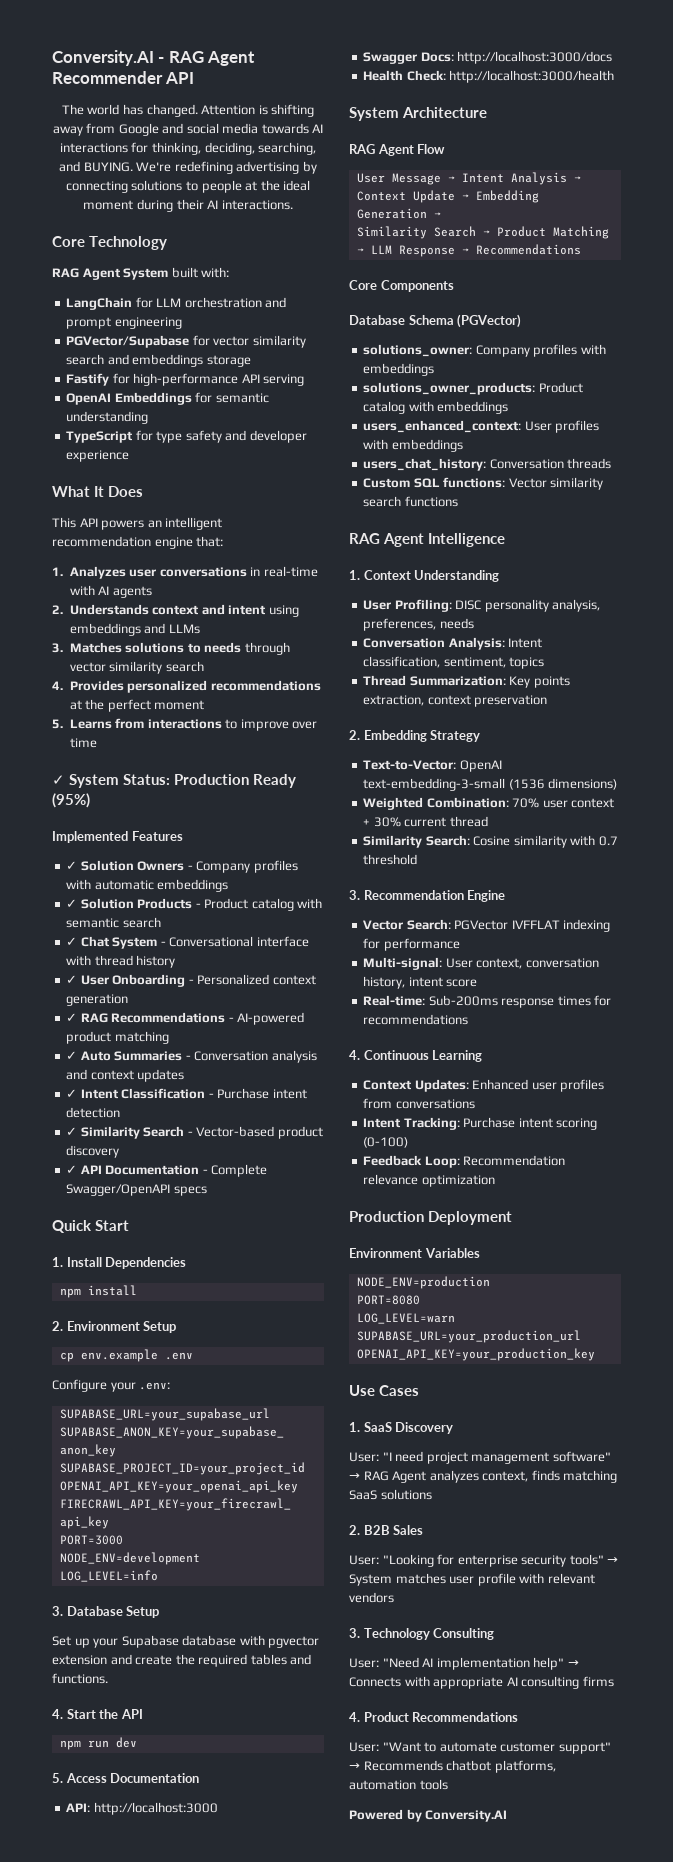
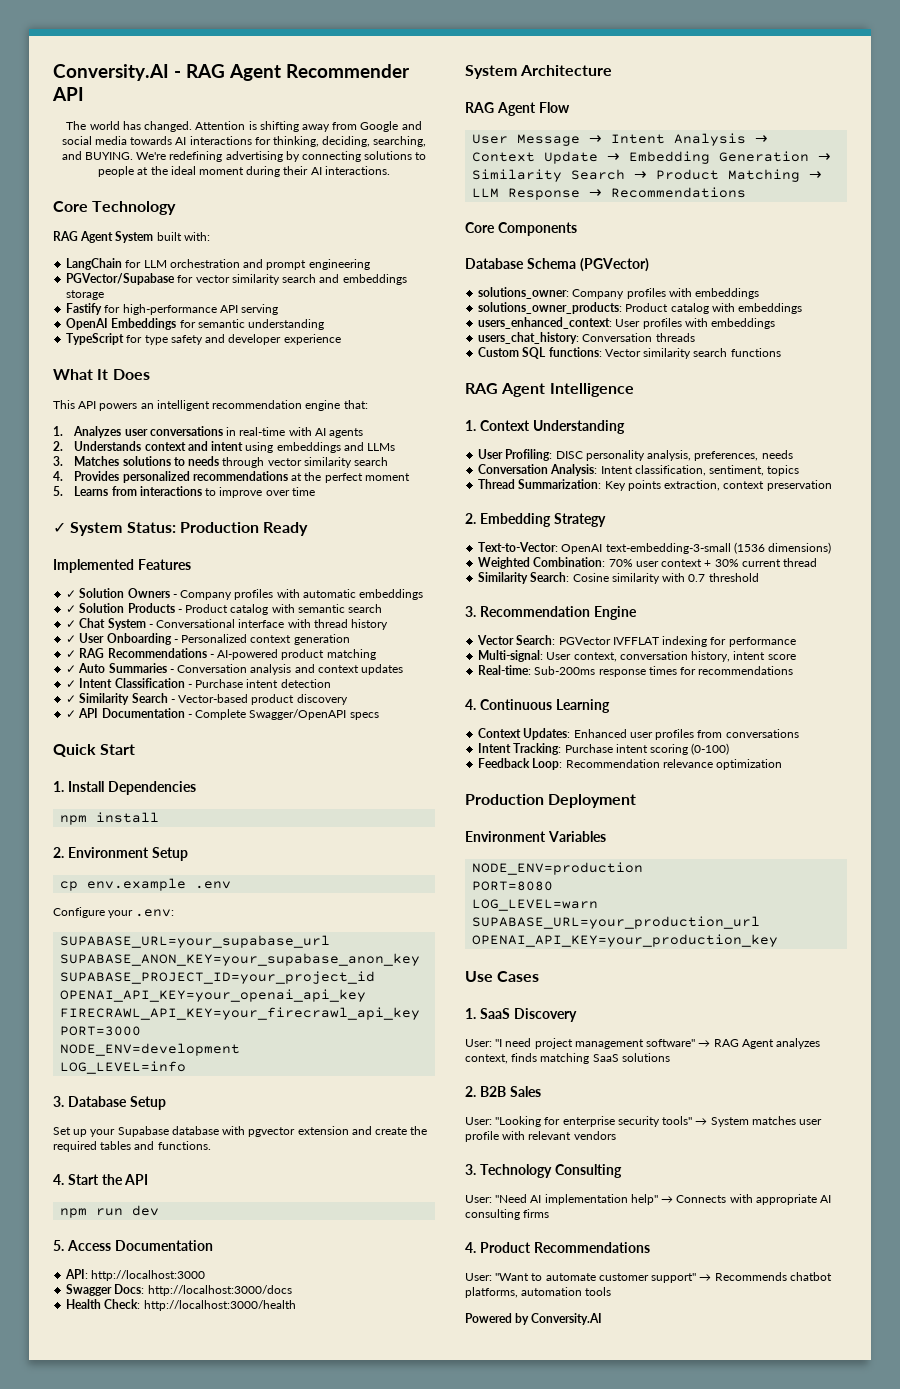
- ✓ System Status: Production Ready (95%)
+ ✓ System Status: Production Ready

